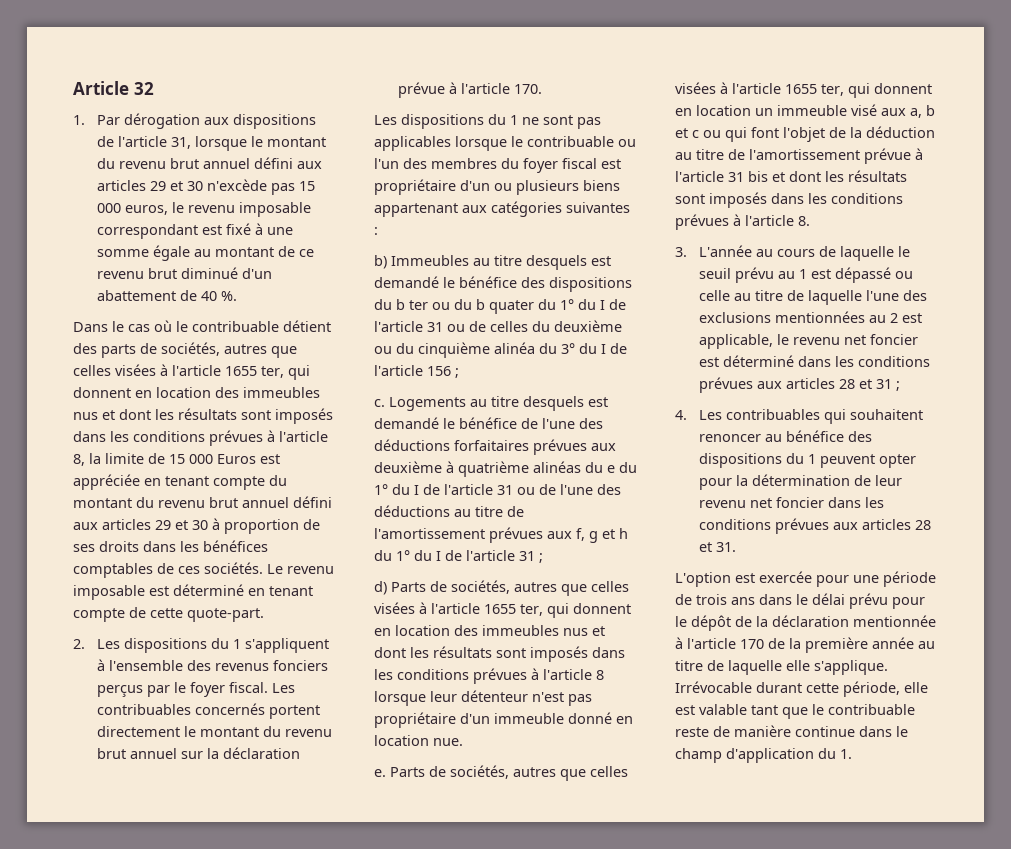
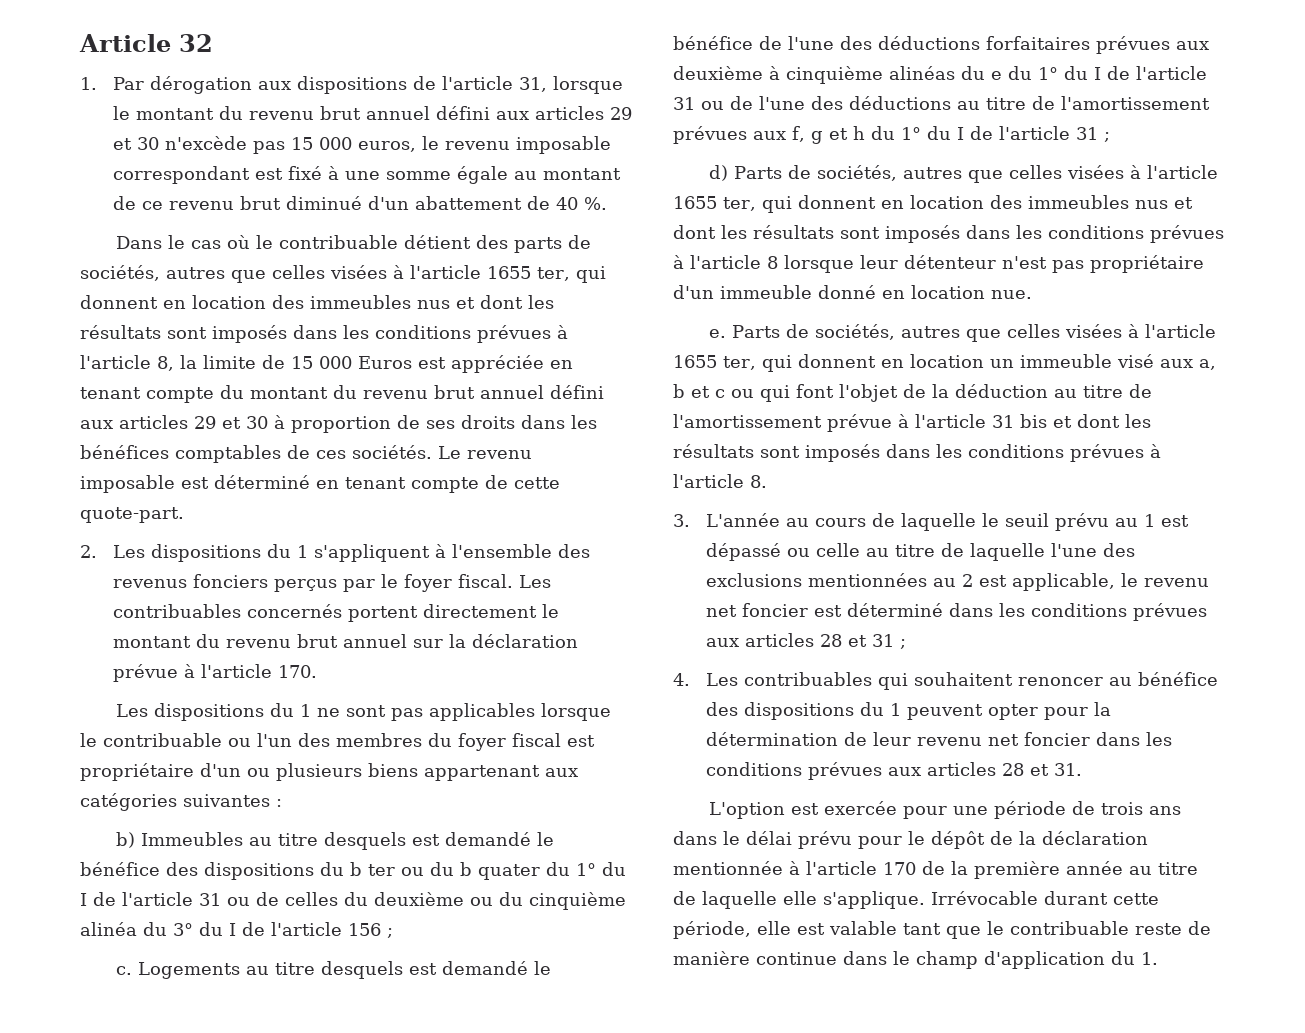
- Logements au titre desquels est demandé le bénéfice de l'une des déductions forfaitaires prévues aux deuxième à quatrième alinéas du e du 1° du I de l'article 31 ou de l'une des déductions au titre de l'amortissement prévues aux f, g et h du 1° du I de l'article 31 ;
+ Logements au titre desquels est demandé le bénéfice de l'une des déductions forfaitaires prévues aux deuxième à cinquième alinéas du e du 1° du I de l'article 31 ou de l'une des déductions au titre de l'amortissement prévues aux f, g et h du 1° du I de l'article 31 ;

